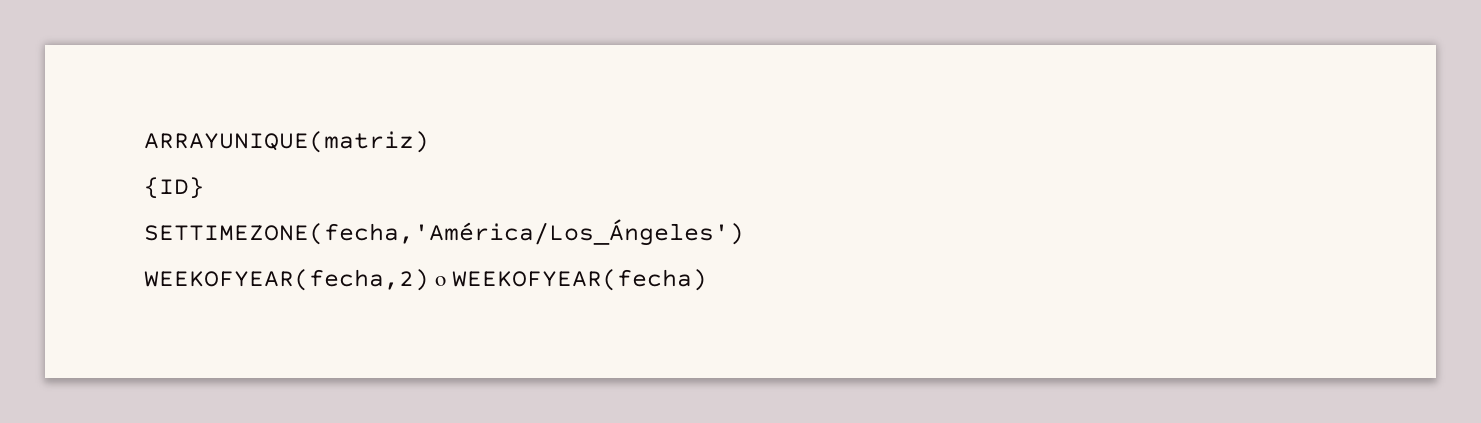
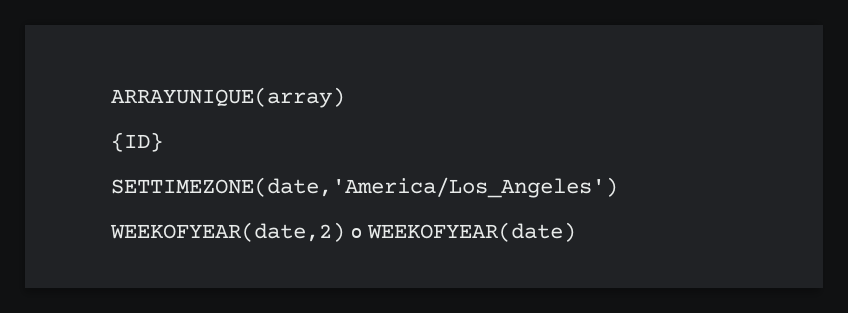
- ARRAYUNIQUE(matriz)
+ ARRAYUNIQUE(array)
- SETTIMEZONE(fecha,'América/Los_Ángeles')
- WEEKOFYEAR(fecha,2) o WEEKOFYEAR(fecha)
+ SETTIMEZONE(date,'America/Los_Angeles')
+ WEEKOFYEAR(date,2) o WEEKOFYEAR(date)

